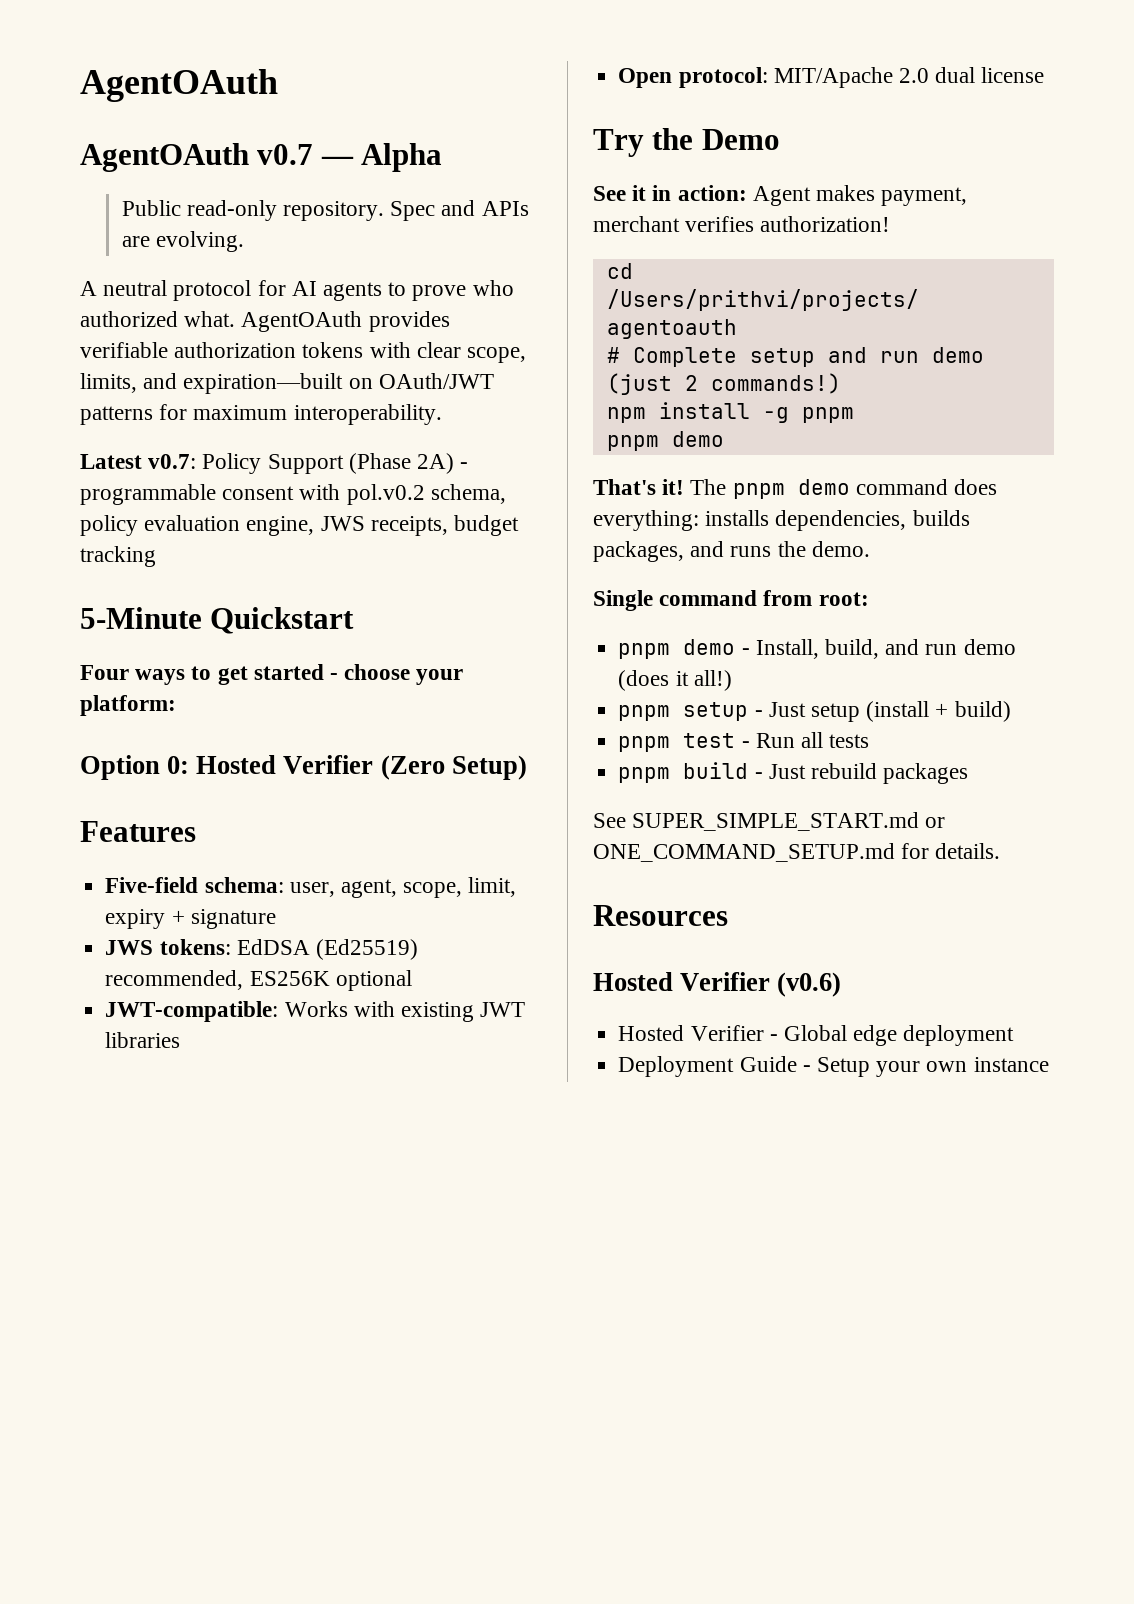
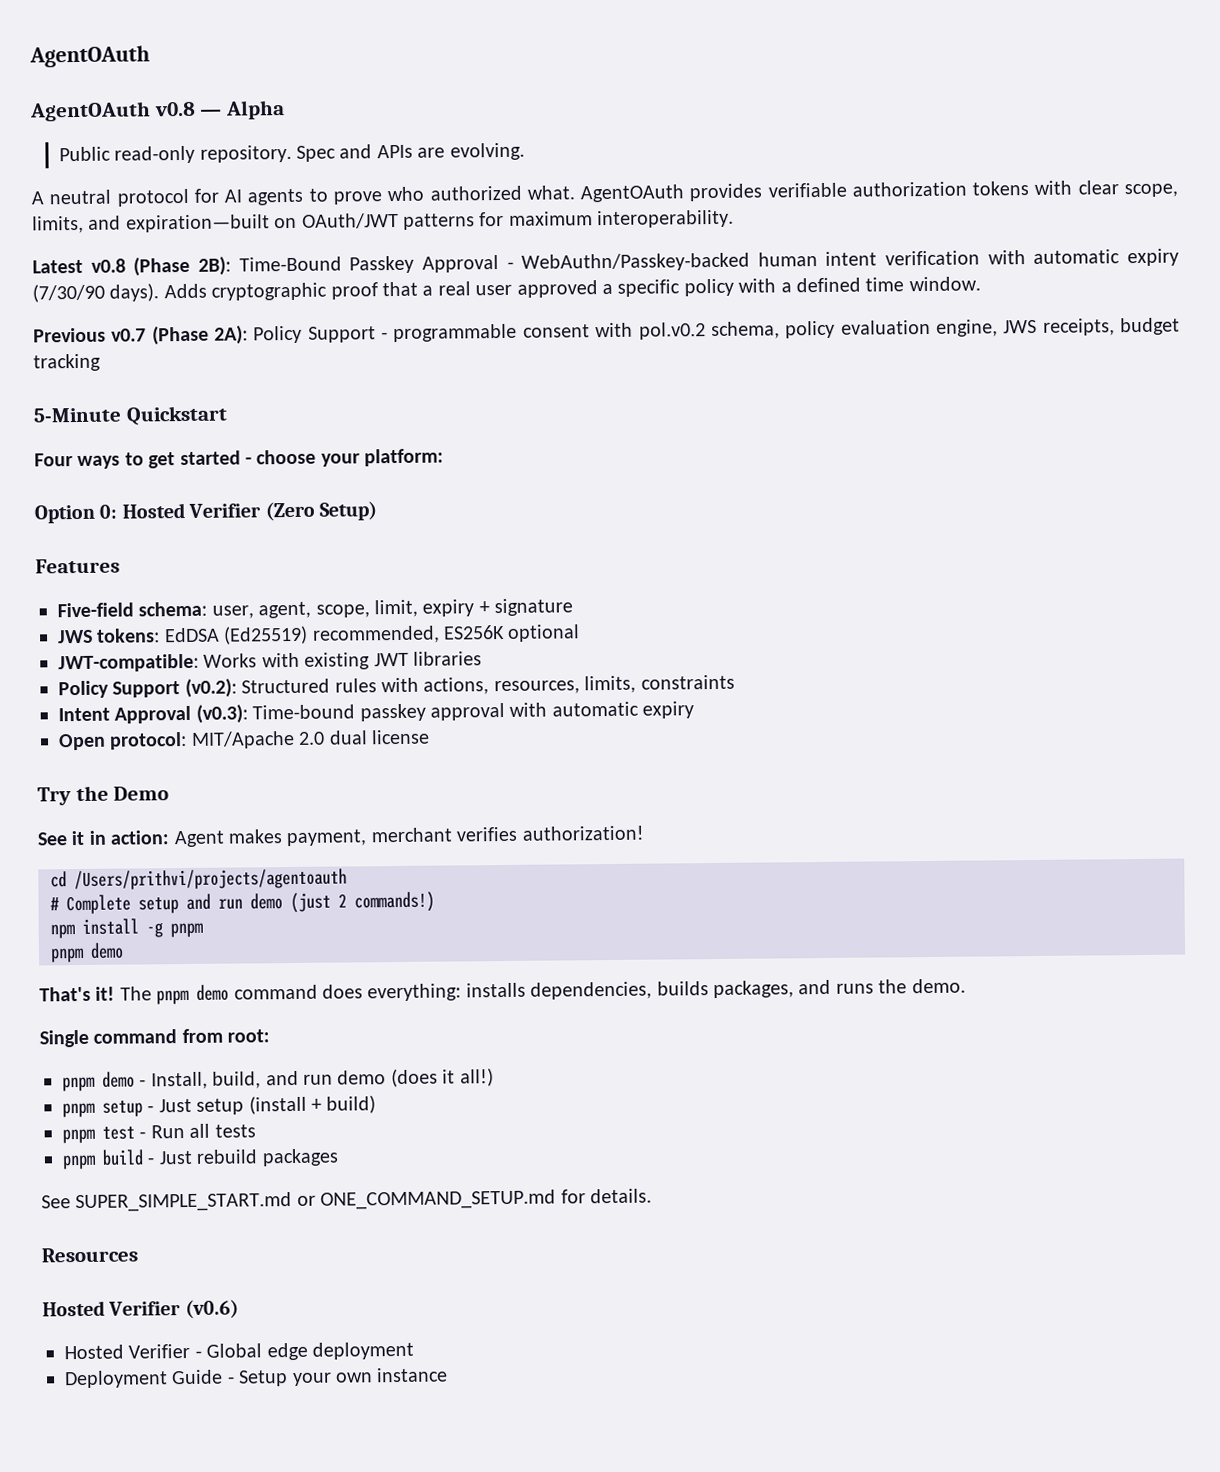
- AgentOAuth v0.7 — Alpha
+ AgentOAuth v0.8 — Alpha
- Latest v0.7: Policy Support (Phase 2A) - programmable consent with pol.v0.2 schema, policy evaluation engine, JWS receipts, budget tracking
+ Latest v0.8 (Phase 2B): Time-Bound Passkey Approval - WebAuthn/Passkey-backed human intent verification with automatic expiry (7/30/90 days). Adds cryptographic proof that a real user approved a specific policy with a defined time window.
+ Previous v0.7 (Phase 2A): Policy Support - programmable consent with pol.v0.2 schema, policy evaluation engine, JWS receipts, budget tracking
+ Policy Support (v0.2): Structured rules with actions, resources, limits, constraints
+ Intent Approval (v0.3): Time-bound passkey approval with automatic expiry

